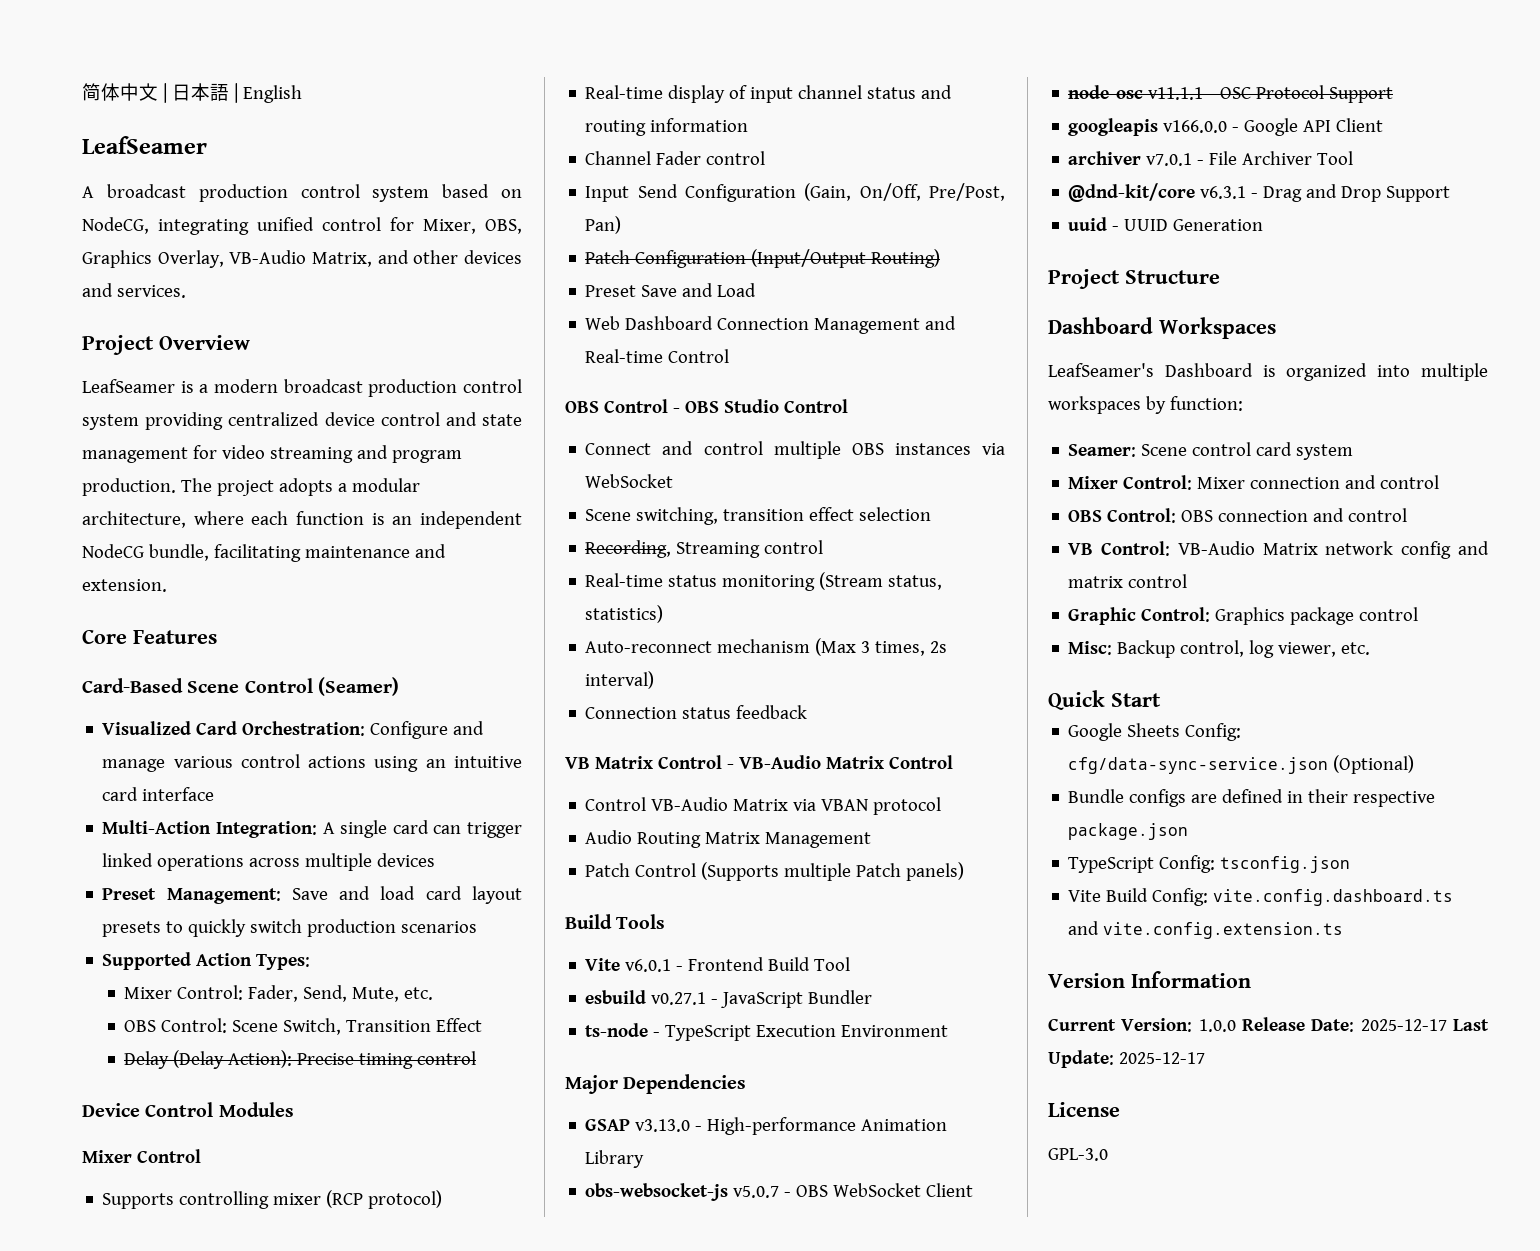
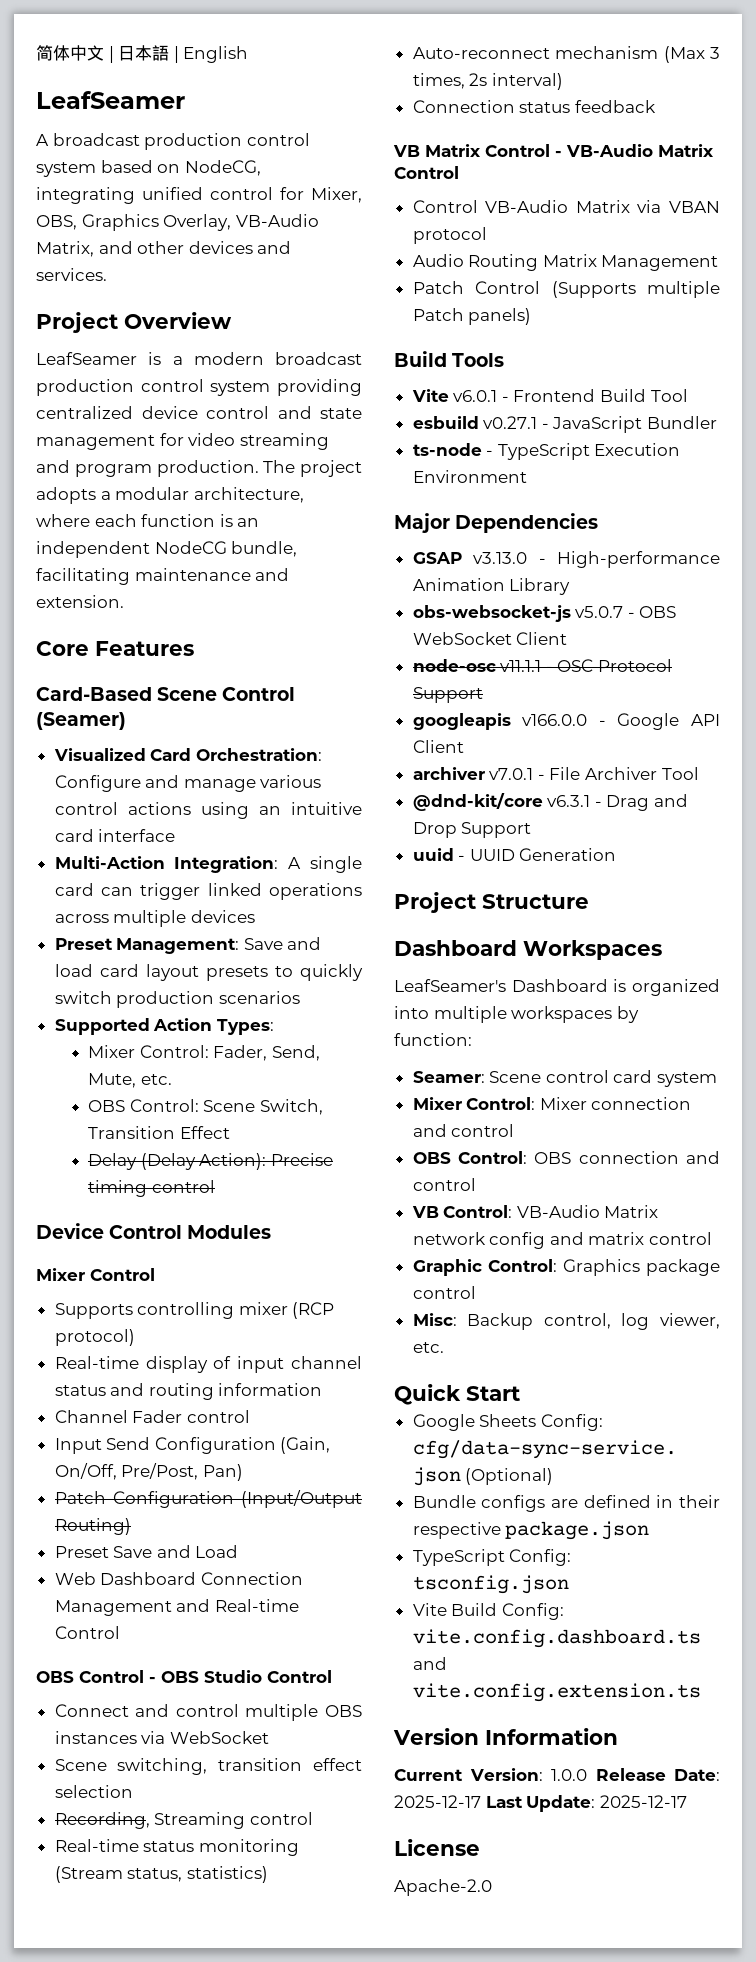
- GPL-3.0
+ Apache-2.0

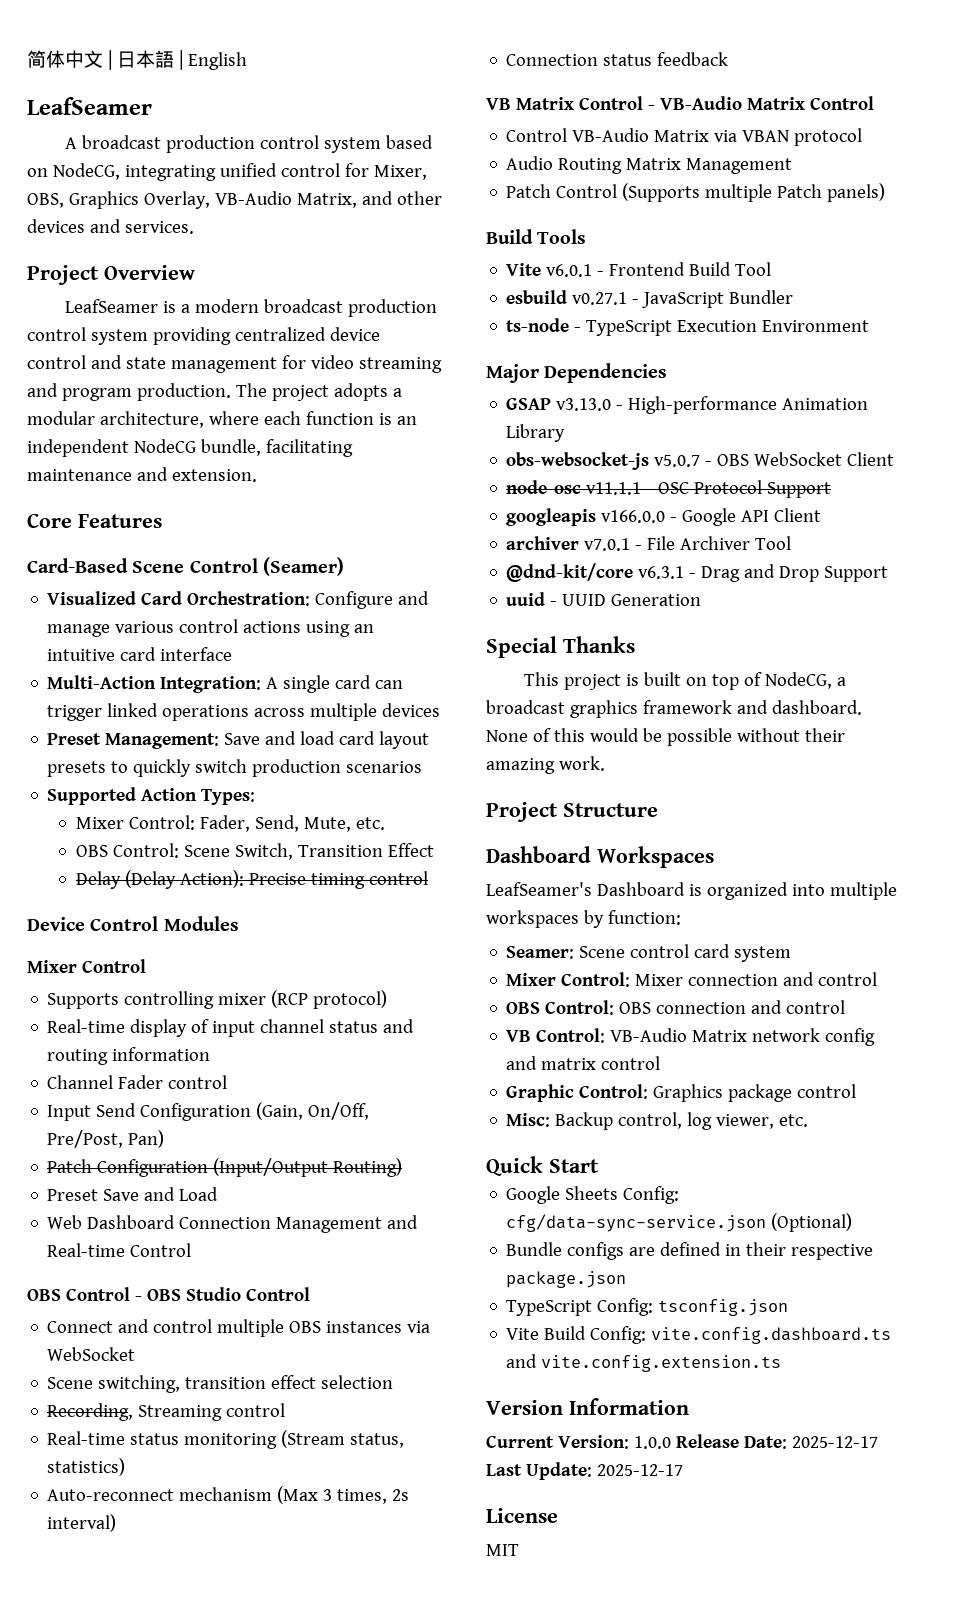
+ Special Thanks
+ This project is built on top of NodeCG, a broadcast graphics framework and dashboard. None of this would be possible without their amazing work.
- Apache-2.0
+ MIT

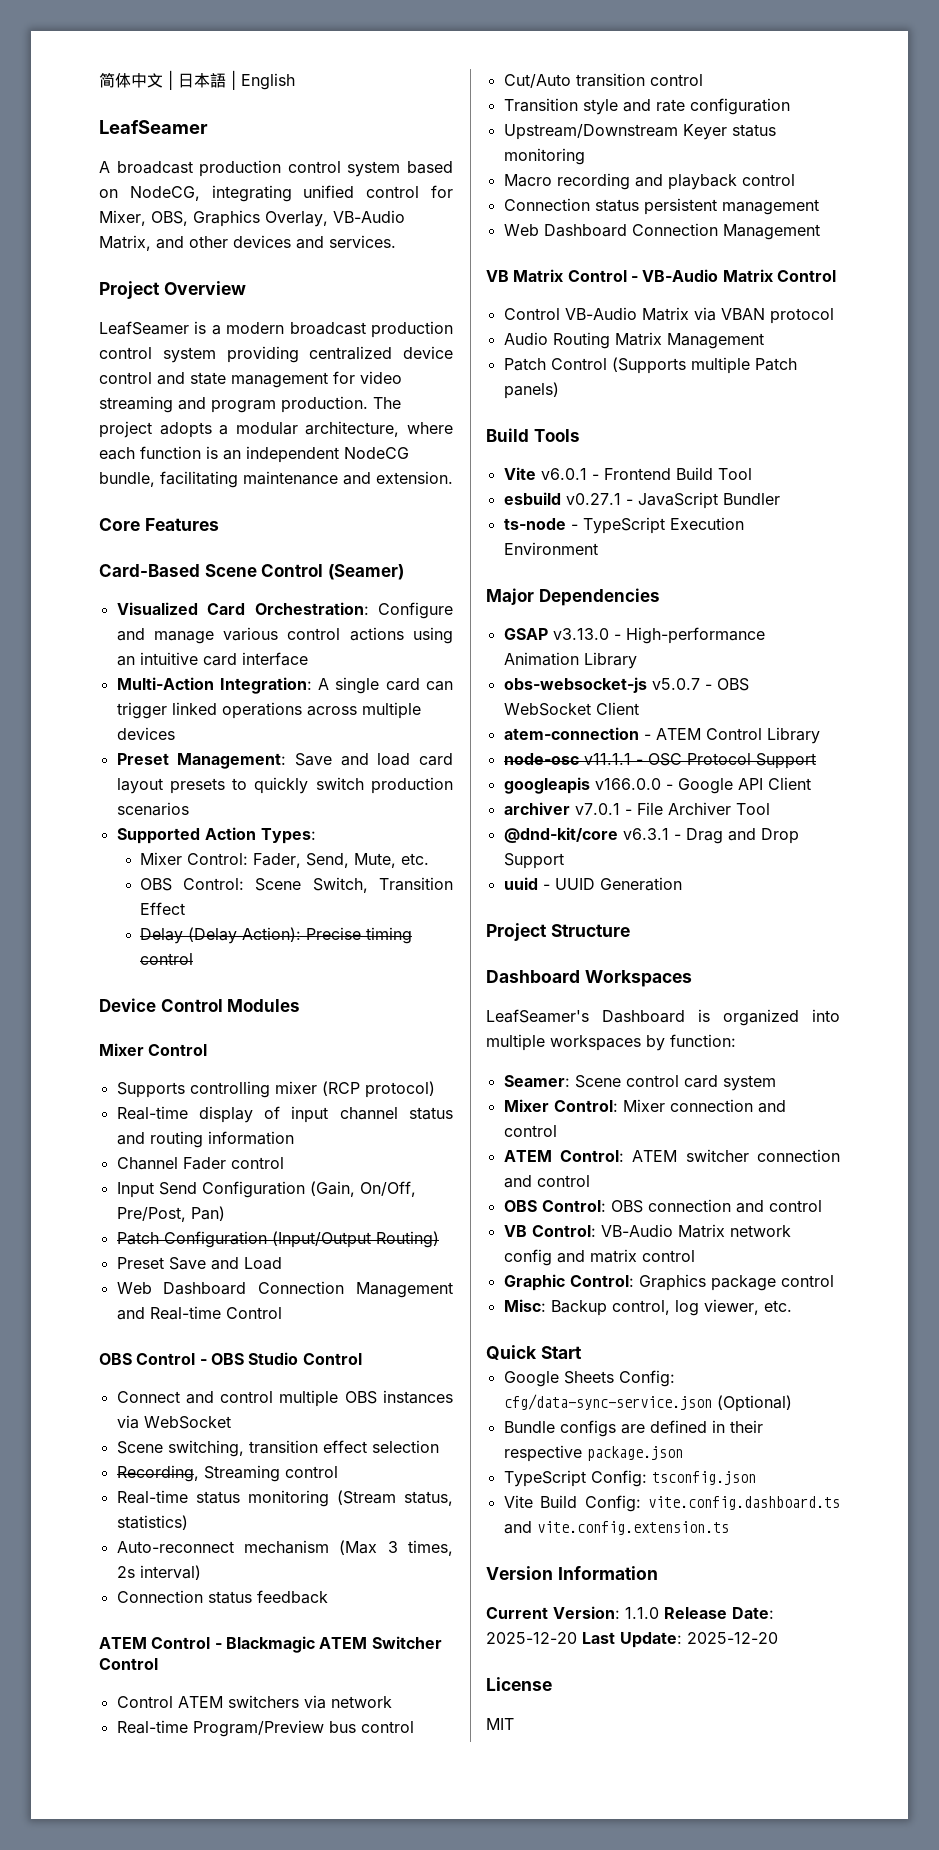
+ ATEM Control - Blackmagic ATEM Switcher Control
+ Control ATEM switchers via network
+ Real-time Program/Preview bus control
+ Cut/Auto transition control
+ Transition style and rate configuration
+ Upstream/Downstream Keyer status monitoring
+ Macro recording and playback control
+ Connection status persistent management
+ Web Dashboard Connection Management
+ atem-connection - ATEM Control Library
- Special Thanks
- This project is built on top of NodeCG, a broadcast graphics framework and dashboard. None of this would be possible without their amazing work.
+ ATEM Control: ATEM switcher connection and control
- Current Version: 1.0.0 Release Date: 2025-12-17 Last Update: 2025-12-17
+ Current Version: 1.1.0 Release Date: 2025-12-20 Last Update: 2025-12-20

